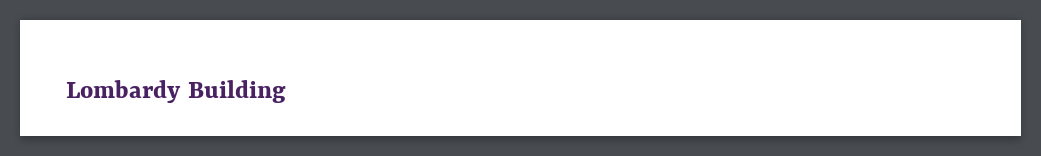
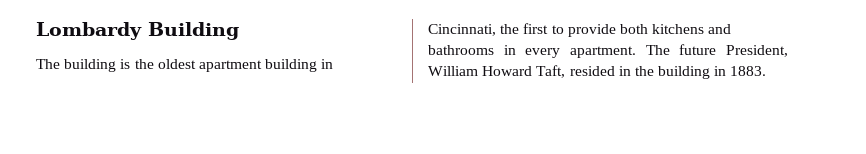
+ The building is the oldest apartment building in Cincinnati, the first to provide both kitchens and bathrooms in every apartment. The future President, William Howard Taft, resided in the building in 1883.

